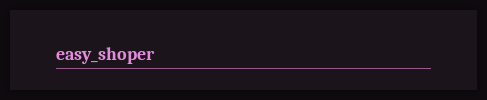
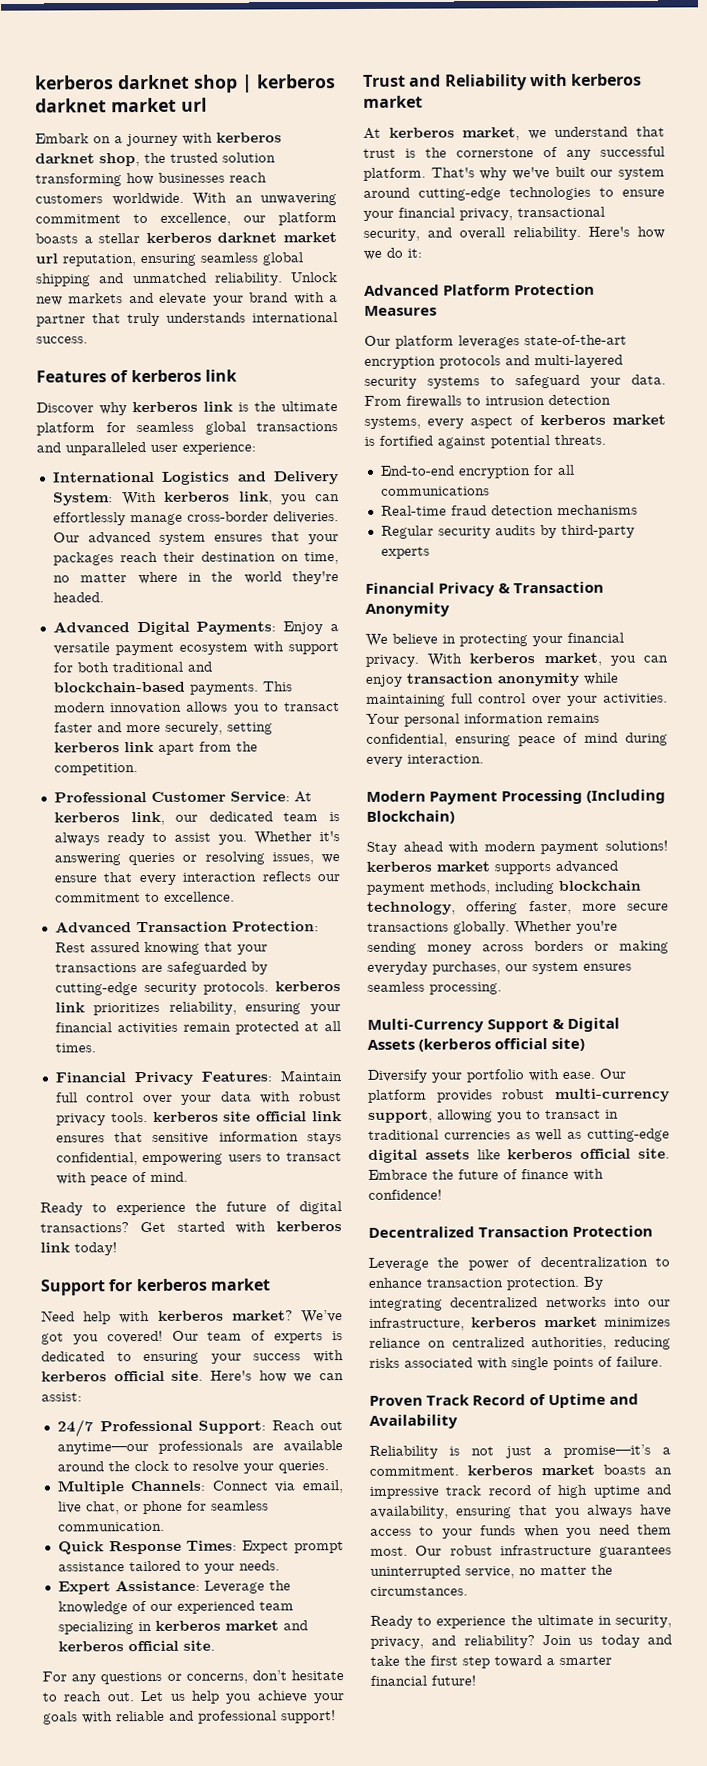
- easy_shoper
+ kerberos darknet shop | kerberos darknet market url
+ Embark on a journey with kerberos darknet shop, the trusted solution transforming how businesses reach customers worldwide. With an unwavering commitment to excellence, our platform boasts a stellar kerberos darknet market url reputation, ensuring seamless global shipping and unmatched reliability. Unlock new markets and elevate your brand with a partner that truly understands international success.
+ Features of kerberos link
+ Discover why kerberos link is the ultimate platform for seamless global transactions and unparalleled user experience:
+ International Logistics and Delivery System: With kerberos link, you can effortlessly manage cross-border deliveries. Our advanced system ensures that your packages reach their destination on time, no matter where in the world they're headed.
+ Advanced Digital Payments: Enjoy a versatile payment ecosystem with support for both traditional and blockchain-based payments. This modern innovation allows you to transact faster and more securely, setting kerberos link apart from the competition.
+ Professional Customer Service: At kerberos link, our dedicated team is always ready to assist you. Whether it's answering queries or resolving issues, we ensure that every interaction reflects our commitment to excellence.
+ Advanced Transaction Protection: Rest assured knowing that your transactions are safeguarded by cutting-edge security protocols. kerberos link prioritizes reliability, ensuring your financial activities remain protected at all times.
+ Financial Privacy Features: Maintain full control over your data with robust privacy tools. kerberos site official link ensures that sensitive information stays confidential, empowering users to transact with peace of mind.
+ Ready to experience the future of digital transactions? Get started with kerberos link today!
+ Support for kerberos market
+ Need help with kerberos market? We’ve got you covered! Our team of experts is dedicated to ensuring your success with kerberos official site. Here's how we can assist:
+ 24/7 Professional Support: Reach out anytime—our professionals are available around the clock to resolve your queries.
+ Multiple Channels: Connect via email, live chat, or phone for seamless communication.
+ Quick Response Times: Expect prompt assistance tailored to your needs.
+ Expert Assistance: Leverage the knowledge of our experienced team specializing in kerberos market and kerberos official site.
+ For any questions or concerns, don’t hesitate to reach out. Let us help you achieve your goals with reliable and professional support!
+ Trust and Reliability with kerberos market
+ At kerberos market, we understand that trust is the cornerstone of any successful platform. That's why we've built our system around cutting-edge technologies to ensure your financial privacy, transactional security, and overall reliability. Here's how we do it:
+ Advanced Platform Protection Measures
+ Our platform leverages state-of-the-art encryption protocols and multi-layered security systems to safeguard your data. From firewalls to intrusion detection systems, every aspect of kerberos market is fortified against potential threats.
+ End-to-end encryption for all communications
+ Real-time fraud detection mechanisms
+ Regular security audits by third-party experts
+ Financial Privacy & Transaction Anonymity
+ We believe in protecting your financial privacy. With kerberos market, you can enjoy transaction anonymity while maintaining full control over your activities. Your personal information remains confidential, ensuring peace of mind during every interaction.
+ Modern Payment Processing (Including Blockchain)
+ Stay ahead with modern payment solutions! kerberos market supports advanced payment methods, including blockchain technology, offering faster, more secure transactions globally. Whether you're sending money across borders or making everyday purchases, our system ensures seamless processing.
+ Multi-Currency Support & Digital Assets (kerberos official site)
+ Diversify your portfolio with ease. Our platform provides robust multi-currency support, allowing you to transact in traditional currencies as well as cutting-edge digital assets like kerberos official site. Embrace the future of finance with confidence!
+ Decentralized Transaction Protection
+ Leverage the power of decentralization to enhance transaction protection. By integrating decentralized networks into our infrastructure, kerberos market minimizes reliance on centralized authorities, reducing risks associated with single points of failure.
+ Proven Track Record of Uptime and Availability
+ Reliability is not just a promise—it’s a commitment. kerberos market boasts an impressive track record of high uptime and availability, ensuring that you always have access to your funds when you need them most. Our robust infrastructure guarantees uninterrupted service, no matter the circumstances.
+ Ready to experience the ultimate in security, privacy, and reliability? Join us today and take the first step toward a smarter financial future!

